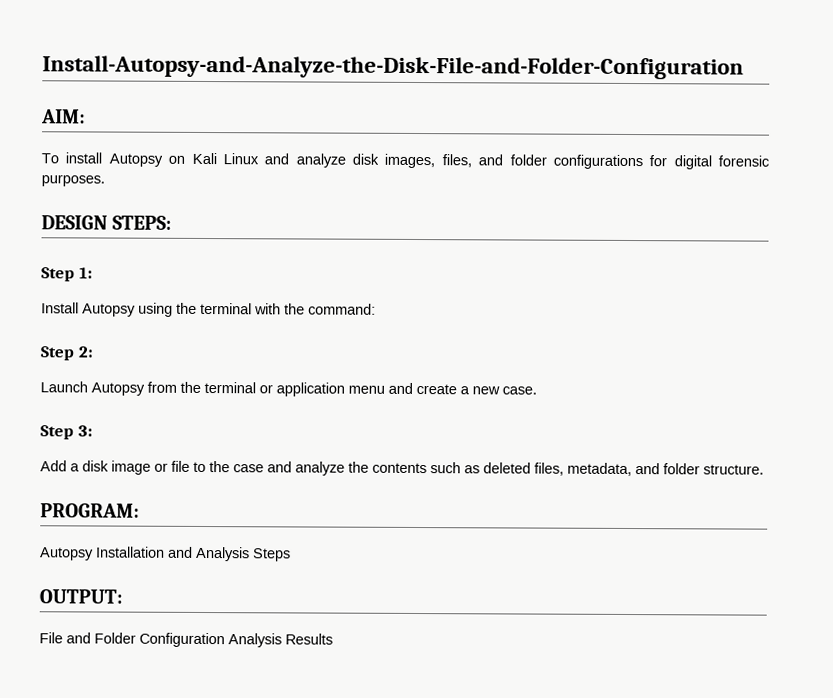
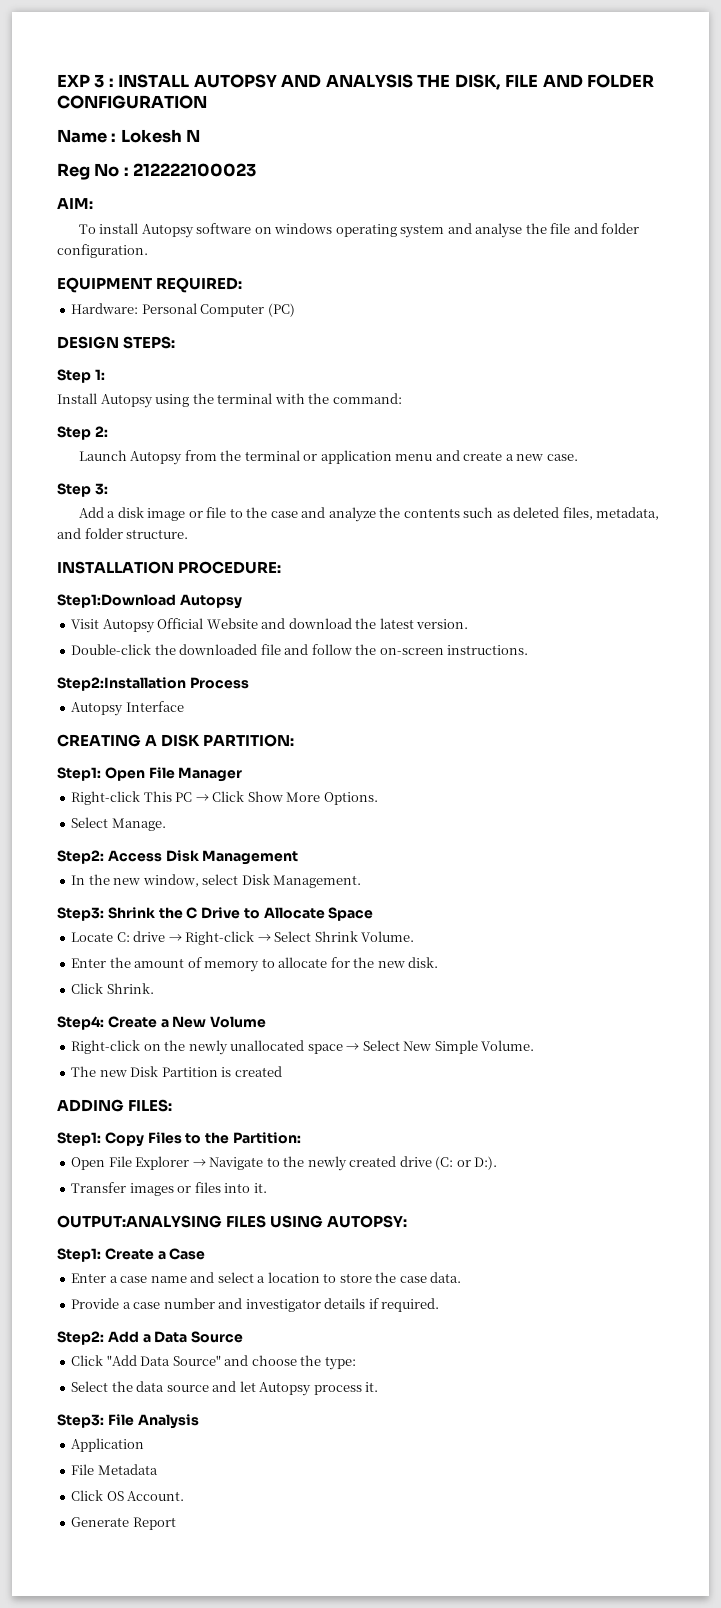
- Install-Autopsy-and-Analyze-the-Disk-File-and-Folder-Configuration
+ EXP 3 : INSTALL AUTOPSY AND ANALYSIS THE DISK, FILE AND FOLDER CONFIGURATION
+ Name : Lokesh N
+ Reg No : 212222100023
  AIM:
- To install Autopsy on Kali Linux and analyze disk images, files, and folder configurations for digital forensic purposes.
+ To install Autopsy software on windows operating system and analyse the file and folder configuration.
+ EQUIPMENT REQUIRED:
+ Hardware: Personal Computer (PC)
- PROGRAM:
- Autopsy Installation and Analysis Steps
- OUTPUT:
- File and Folder Configuration Analysis Results
+ INSTALLATION PROCEDURE:
+ Step1:Download Autopsy
+ Visit Autopsy Official Website and download the latest version.
+ Double-click the downloaded file and follow the on-screen instructions.
+ Step2:Installation Process
+ Autopsy Interface
+ CREATING A DISK PARTITION:
+ Step1: Open File Manager
+ Right-click This PC → Click Show More Options.
+ Select Manage.
+ Step2: Access Disk Management
+ In the new window, select Disk Management.
+ Step3: Shrink the C Drive to Allocate Space
+ Locate C: drive → Right-click → Select Shrink Volume.
+ Enter the amount of memory to allocate for the new disk.
+ Click Shrink.
+ Step4: Create a New Volume
+ Right-click on the newly unallocated space → Select New Simple Volume.
+ The new Disk Partition is created
+ ADDING FILES:
+ Step1: Copy Files to the Partition:
+ Open File Explorer → Navigate to the newly created drive (C: or D:).
+ Transfer images or files into it.
+ OUTPUT:ANALYSING FILES USING AUTOPSY:
+ Step1: Create a Case
+ Enter a case name and select a location to store the case data.
+ Provide a case number and investigator details if required.
+ Step2: Add a Data Source
+ Click "Add Data Source" and choose the type:
+ Select the data source and let Autopsy process it.
+ Step3: File Analysis
+ Application
+ File Metadata
+ Click OS Account.
+ Generate Report

